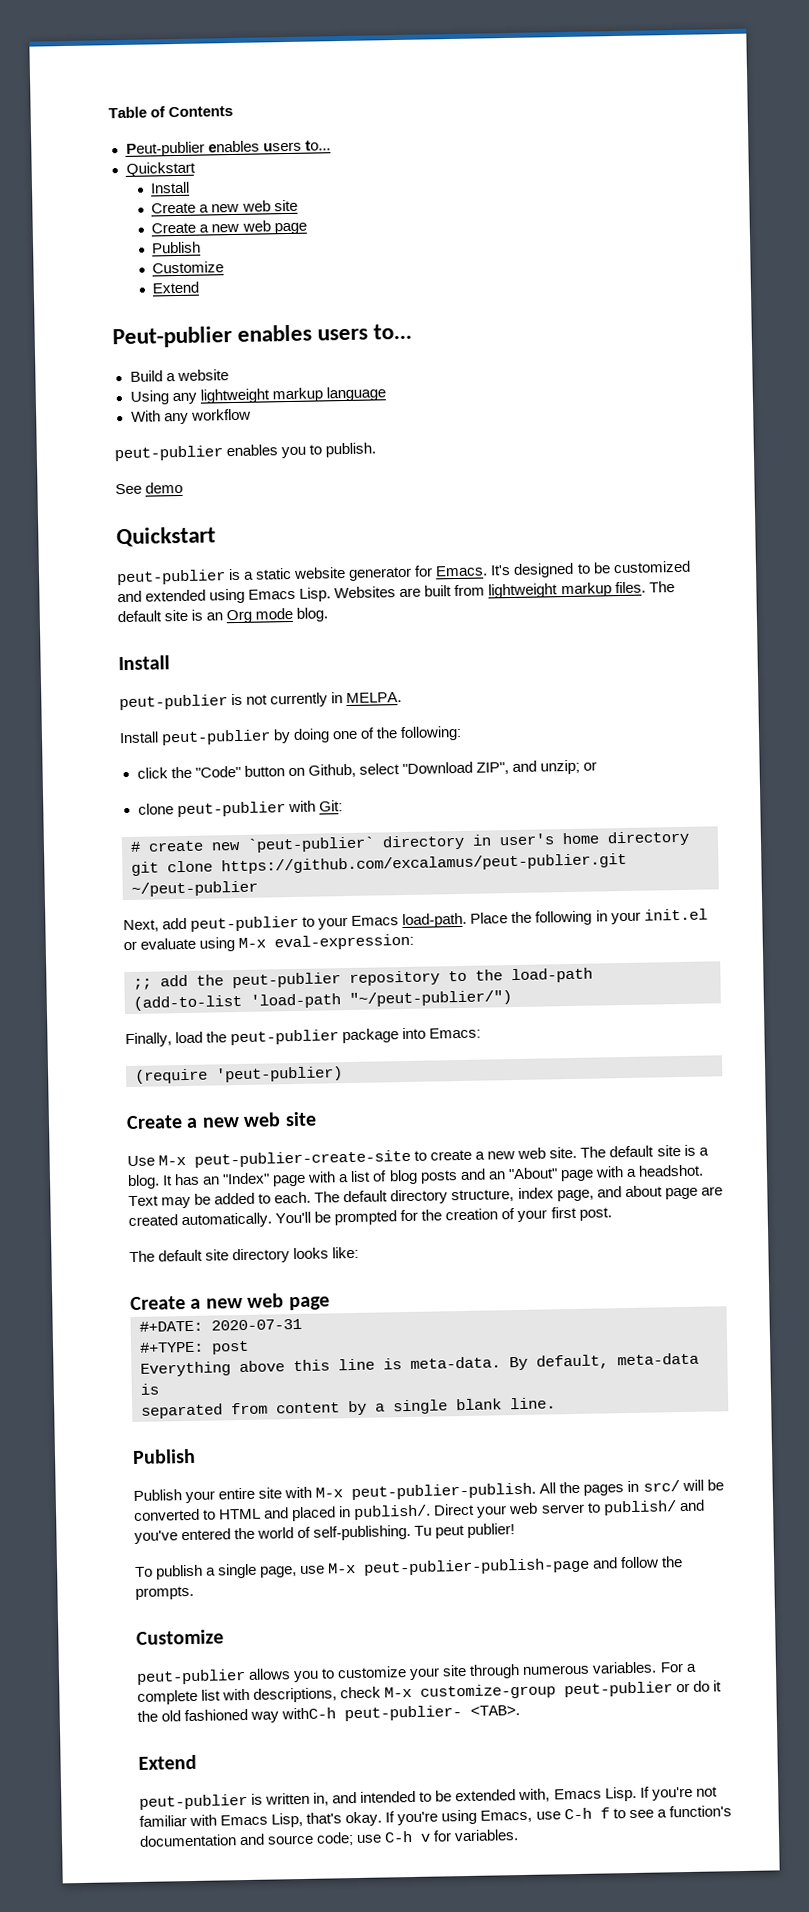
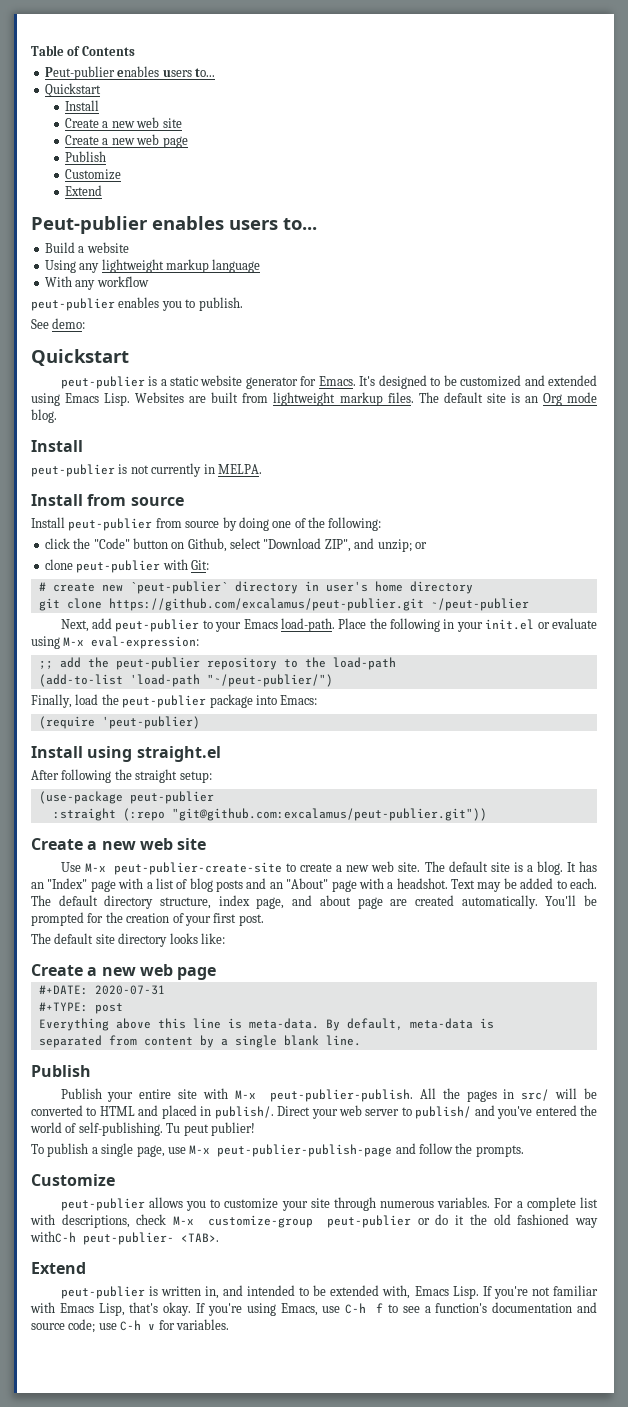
- See demo
+ See demo:
+ Install from source
- Install peut-publier by doing one of the following:
+ Install peut-publier from source by doing one of the following:
+ Install using straight.el
+ After following the straight setup:
+ (use-package peut-publier
+ :straight (:repo "git@github.com:excalamus/peut-publier.git"))

